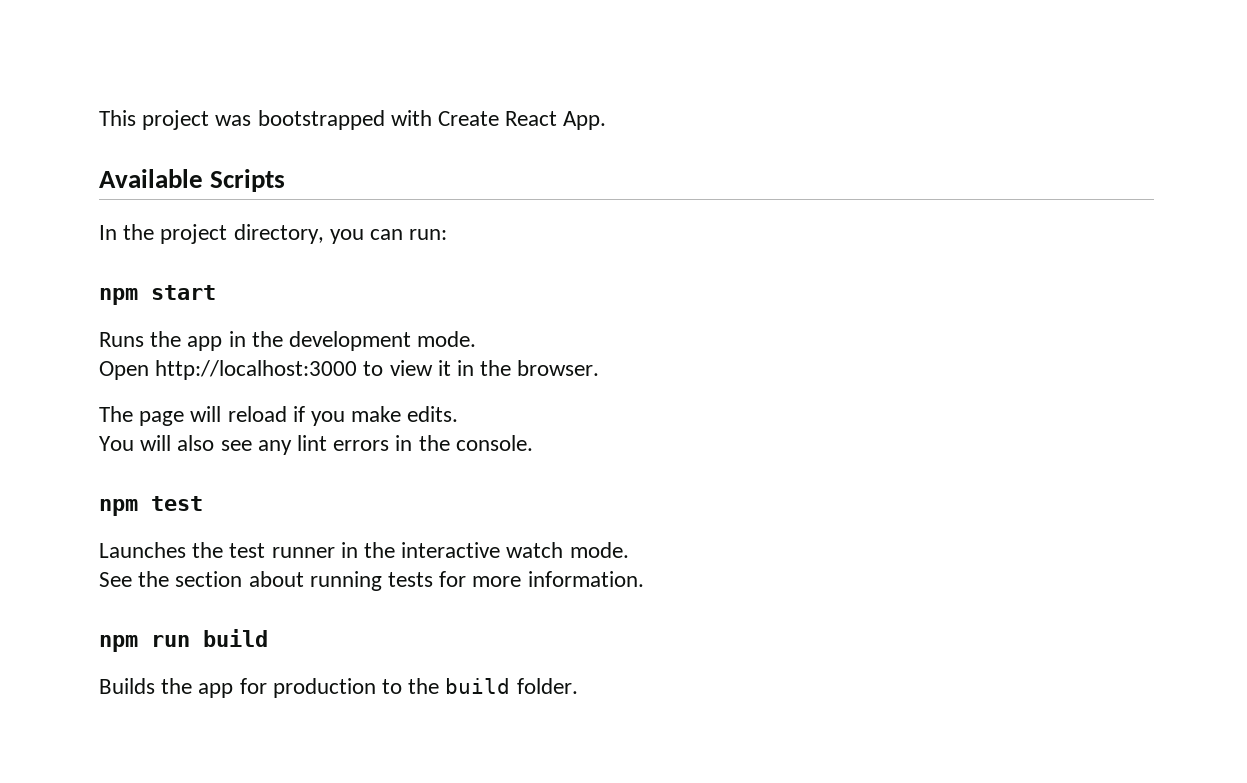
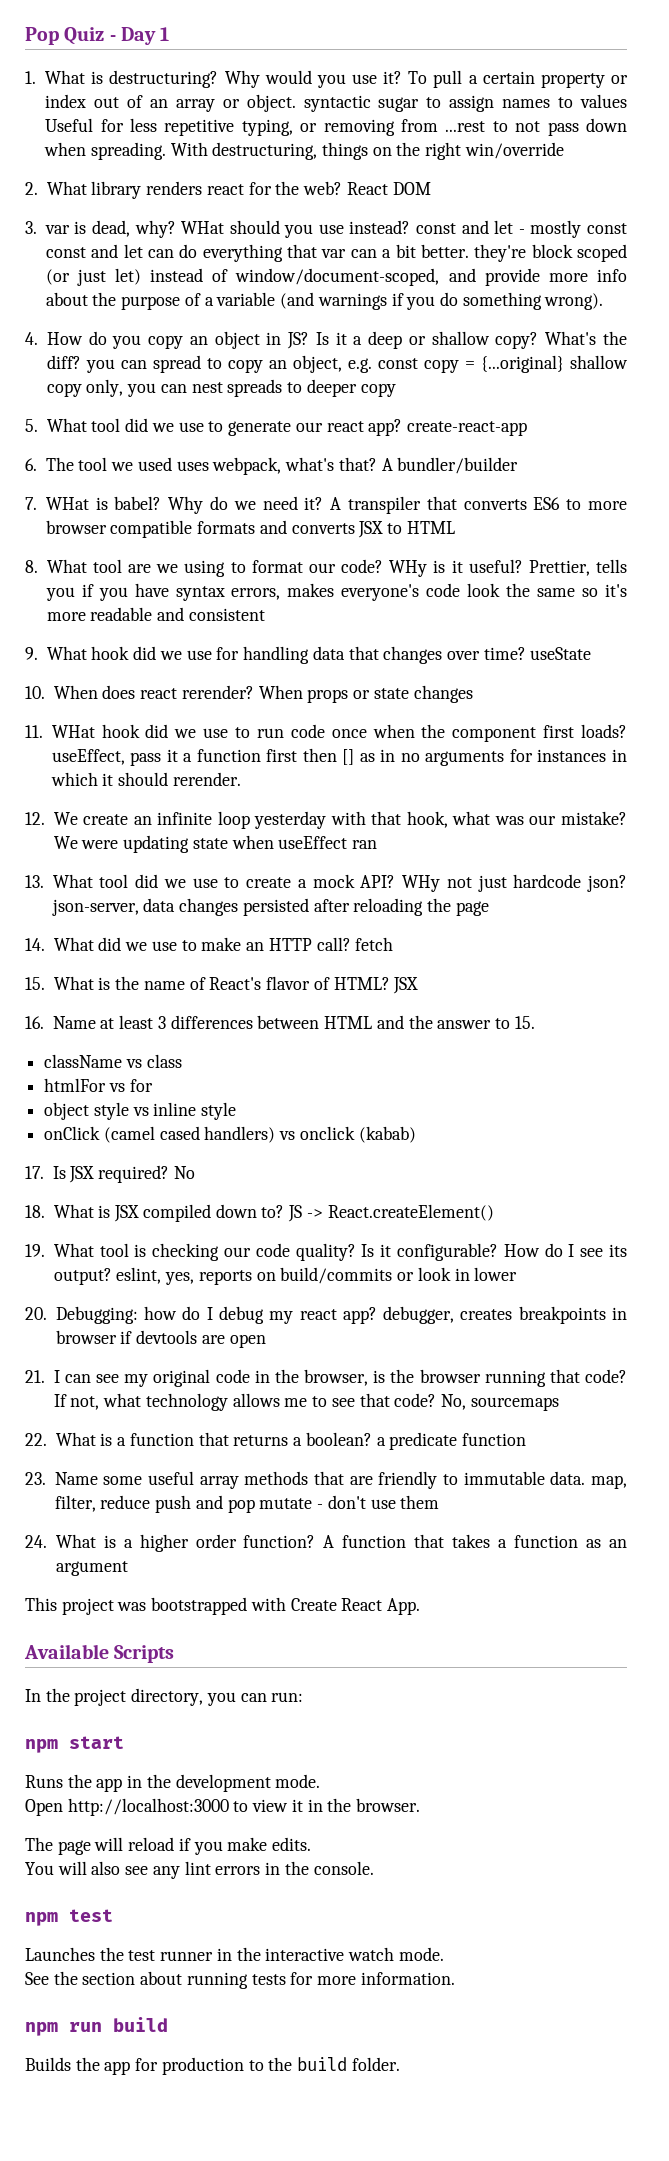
+ Pop Quiz - Day 1
+ 1. What is destructuring? Why would you use it? To pull a certain property or index out of an array or object. syntactic sugar to assign names to values Useful for less repetitive typing, or removing from ...rest to not pass down when spreading. With destructuring, things on the right win/override
+ 2. What library renders react for the web? React DOM
+ 3. var is dead, why? WHat should you use instead? const and let - mostly const const and let can do everything that var can a bit better. they're block scoped (or just let) instead of window/document-scoped, and provide more info about the purpose of a variable (and warnings if you do something wrong).
+ 4. How do you copy an object in JS? Is it a deep or shallow copy? What's the diff? you can spread to copy an object, e.g. const copy = {...original} shallow copy only, you can nest spreads to deeper copy
+ 5. What tool did we use to generate our react app? create-react-app
+ 6. The tool we used uses webpack, what's that? A bundler/builder
+ 7. WHat is babel? Why do we need it? A transpiler that converts ES6 to more browser compatible formats and converts JSX to HTML
+ 8. What tool are we using to format our code? WHy is it useful? Prettier, tells you if you have syntax errors, makes everyone's code look the same so it's more readable and consistent
+ 9. What hook did we use for handling data that changes over time? useState
+ 10. When does react rerender? When props or state changes
+ 11. WHat hook did we use to run code once when the component first loads? useEffect, pass it a function first then [] as in no arguments for instances in which it should rerender.
+ 12. We create an infinite loop yesterday with that hook, what was our mistake? We were updating state when useEffect ran
+ 13. What tool did we use to create a mock API? WHy not just hardcode json? json-server, data changes persisted after reloading the page
+ 14. What did we use to make an HTTP call? fetch
+ 15. What is the name of React's flavor of HTML? JSX
+ 16. Name at least 3 differences between HTML and the answer to 15.
+ className vs class
+ htmlFor vs for
+ object style vs inline style
+ onClick (camel cased handlers) vs onclick (kabab)
+ 17. Is JSX required? No
+ 18. What is JSX compiled down to? JS -> React.createElement()
+ 19. What tool is checking our code quality? Is it configurable? How do I see its output? eslint, yes, reports on build/commits or look in lower
+ 20. Debugging: how do I debug my react app? debugger, creates breakpoints in browser if devtools are open
+ 21. I can see my original code in the browser, is the browser running that code? If not, what technology allows me to see that code? No, sourcemaps
+ 22. What is a function that returns a boolean? a predicate function
+ 23. Name some useful array methods that are friendly to immutable data. map, filter, reduce push and pop mutate - don't use them
+ 24. What is a higher order function? A function that takes a function as an argument

